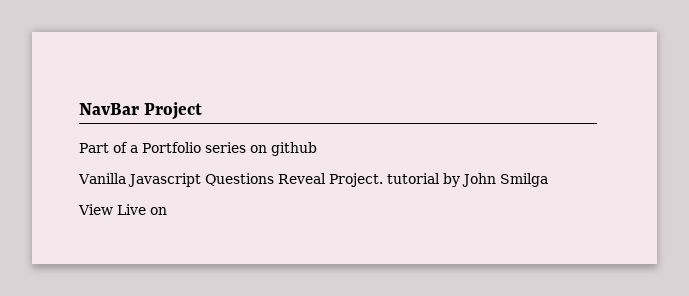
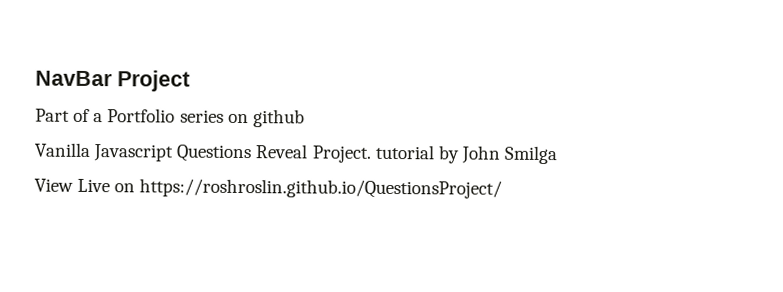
- View Live on
+ View Live on https://roshroslin.github.io/QuestionsProject/

